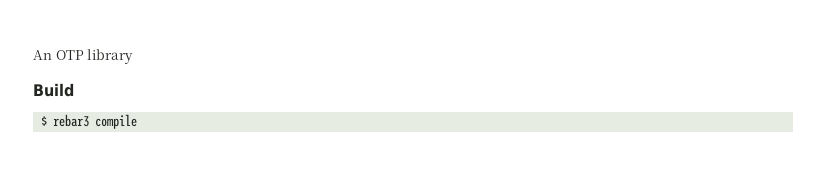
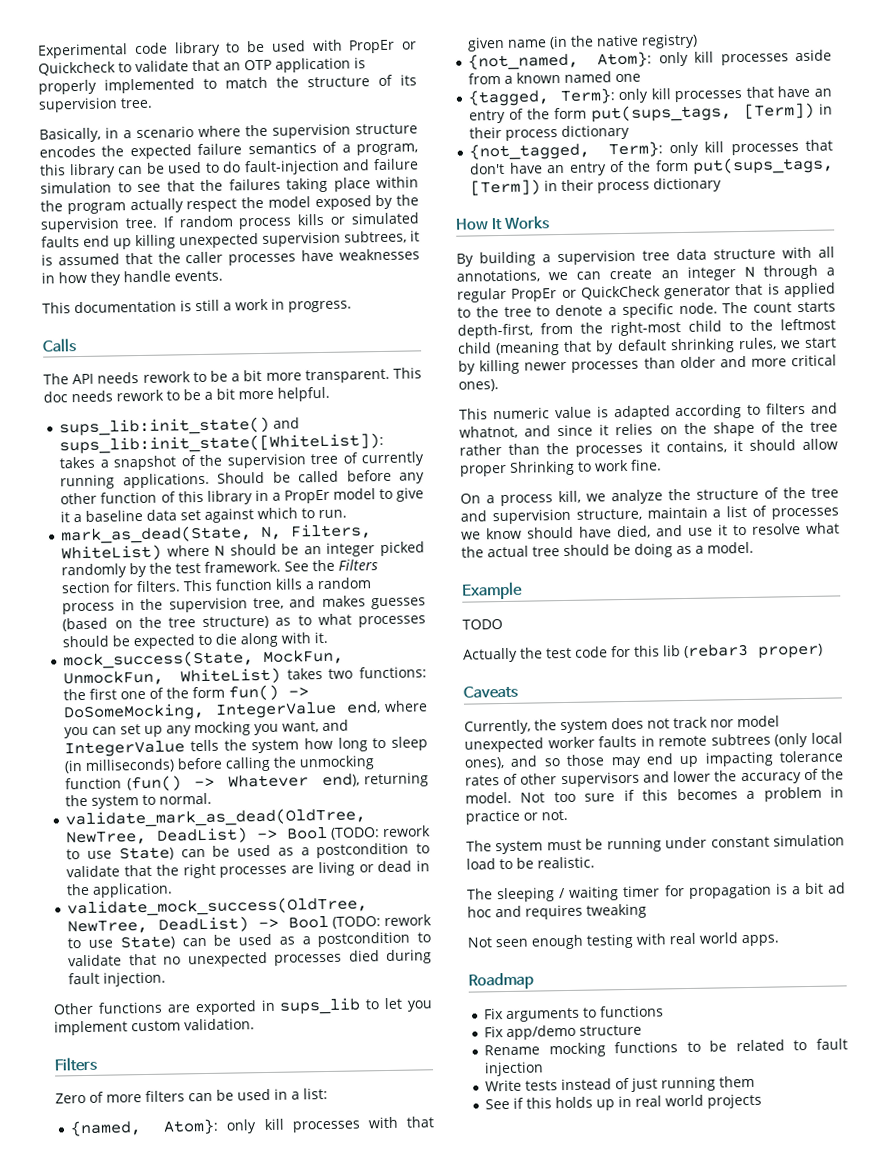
- An OTP library
- Build
- $ rebar3 compile
+ Experimental code library to be used with PropEr or Quickcheck to validate that an OTP application is properly implemented to match the structure of its supervision tree.
+ Basically, in a scenario where the supervision structure encodes the expected failure semantics of a program, this library can be used to do fault-injection and failure simulation to see that the failures taking place within the program actually respect the model exposed by the supervision tree. If random process kills or simulated faults end up killing unexpected supervision subtrees, it is assumed that the caller processes have weaknesses in how they handle events.
+ This documentation is still a work in progress.
+ Calls
+ The API needs rework to be a bit more transparent. This doc needs rework to be a bit more helpful.
+ sups_lib:init_state() and sups_lib:init_state([WhiteList]): takes a snapshot of the supervision tree of currently running applications. Should be called before any other function of this library in a PropEr model to give it a baseline data set against which to run.
+ mark_as_dead(State, N, Filters, WhiteList) where N should be an integer picked randomly by the test framework. See the Filters section for filters. This function kills a random process in the supervision tree, and makes guesses (based on the tree structure) as to what processes should be expected to die along with it.
+ mock_success(State, MockFun, UnmockFun, WhiteList) takes two functions: the first one of the form fun() -> DoSomeMocking, IntegerValue end, where you can set up any mocking you want, and IntegerValue tells the system how long to sleep (in milliseconds) before calling the unmocking function (fun() -> Whatever end), returning the system to normal.
+ validate_mark_as_dead(OldTree, NewTree, DeadList) -> Bool (TODO: rework to use State) can be used as a postcondition to validate that the right processes are living or dead in the application.
+ validate_mock_success(OldTree, NewTree, DeadList) -> Bool (TODO: rework to use State) can be used as a postcondition to validate that no unexpected processes died during fault injection.
+ Other functions are exported in sups_lib to let you implement custom validation.
+ Filters
+ Zero of more filters can be used in a list:
+ {named, Atom}: only kill processes with that given name (in the native registry)
+ {not_named, Atom}: only kill processes aside from a known named one
+ {tagged, Term}: only kill processes that have an entry of the form put(sups_tags, [Term]) in their process dictionary
+ {not_tagged, Term}: only kill processes that don't have an entry of the form put(sups_tags, [Term]) in their process dictionary
+ How It Works
+ By building a supervision tree data structure with all annotations, we can create an integer N through a regular PropEr or QuickCheck generator that is applied to the tree to denote a specific node. The count starts depth-first, from the right-most child to the leftmost child (meaning that by default shrinking rules, we start by killing newer processes than older and more critical ones).
+ This numeric value is adapted according to filters and whatnot, and since it relies on the shape of the tree rather than the processes it contains, it should allow proper Shrinking to work fine.
+ On a process kill, we analyze the structure of the tree and supervision structure, maintain a list of processes we know should have died, and use it to resolve what the actual tree should be doing as a model.
+ Example
+ TODO
+ Actually the test code for this lib (rebar3 proper)
+ Caveats
+ Currently, the system does not track nor model unexpected worker faults in remote subtrees (only local ones), and so those may end up impacting tolerance rates of other supervisors and lower the accuracy of the model. Not too sure if this becomes a problem in practice or not.
+ The system must be running under constant simulation load to be realistic.
+ The sleeping / waiting timer for propagation is a bit ad hoc and requires tweaking
+ Not seen enough testing with real world apps.
+ Roadmap
+ Fix arguments to functions
+ Fix app/demo structure
+ Rename mocking functions to be related to fault injection
+ Write tests instead of just running them
+ See if this holds up in real world projects

